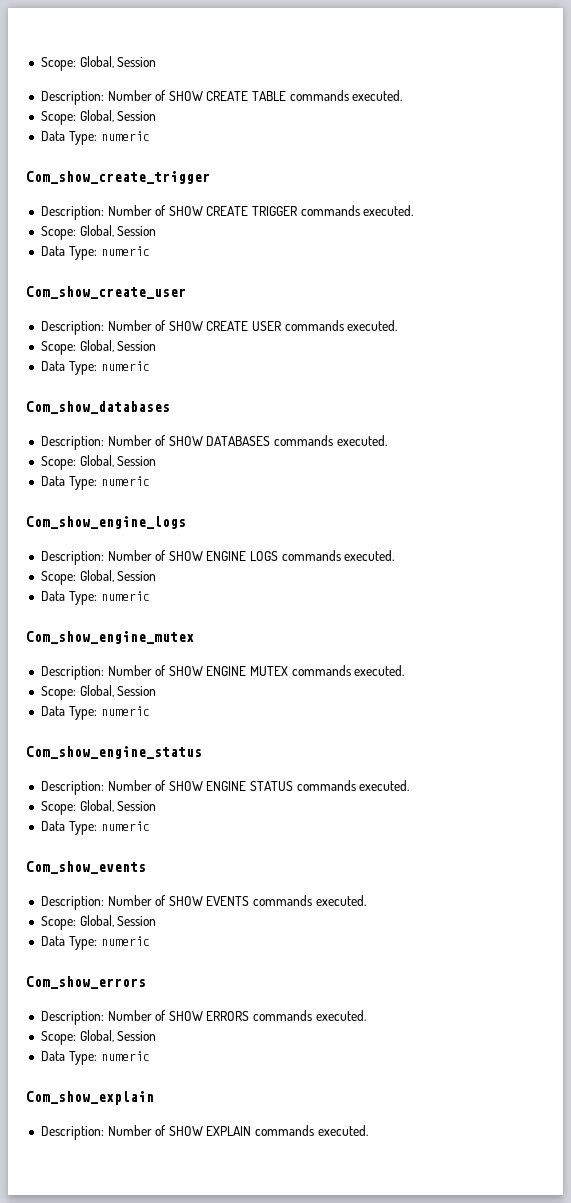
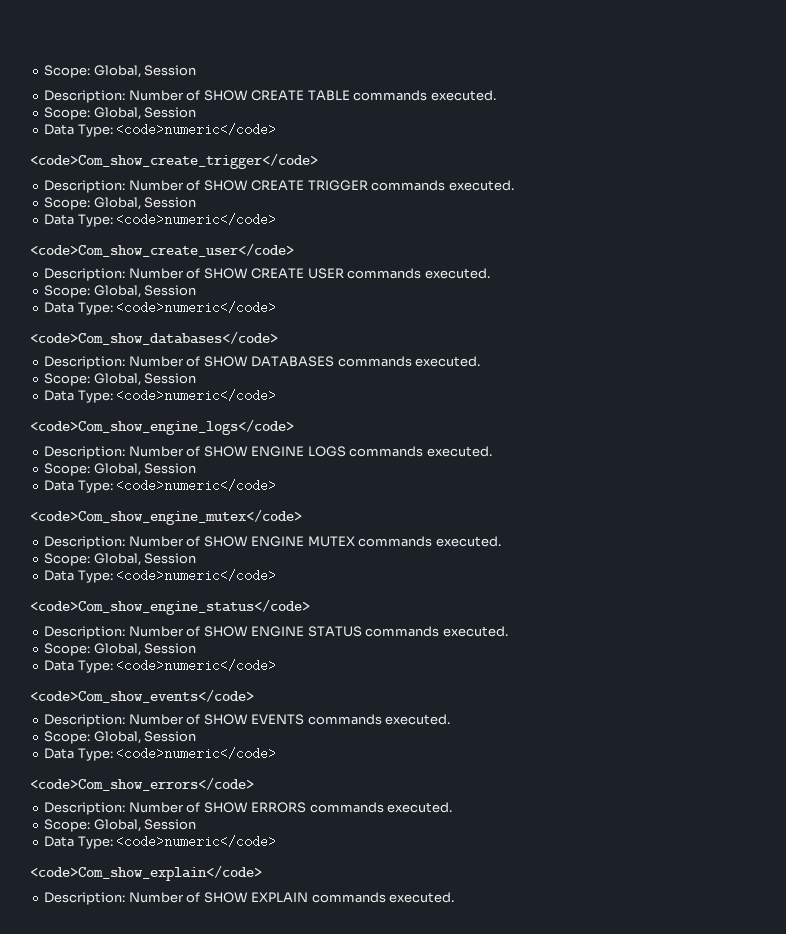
  Description: Number of SHOW CREATE TABLE commands executed.
  Scope: Global, Session
- Data Type: numeric
- Com_show_create_trigger
+ Data Type: <code>numeric</code>
+ <code>Com_show_create_trigger</code>
  Description: Number of SHOW CREATE TRIGGER commands executed.
  Scope: Global, Session
- Data Type: numeric
- Com_show_create_user
+ Data Type: <code>numeric</code>
+ <code>Com_show_create_user</code>
  Description: Number of SHOW CREATE USER commands executed.
  Scope: Global, Session
- Data Type: numeric
- Com_show_databases
+ Data Type: <code>numeric</code>
+ <code>Com_show_databases</code>
  Description: Number of SHOW DATABASES commands executed.
  Scope: Global, Session
- Data Type: numeric
- Com_show_engine_logs
+ Data Type: <code>numeric</code>
+ <code>Com_show_engine_logs</code>
  Description: Number of SHOW ENGINE LOGS commands executed.
  Scope: Global, Session
- Data Type: numeric
- Com_show_engine_mutex
+ Data Type: <code>numeric</code>
+ <code>Com_show_engine_mutex</code>
  Description: Number of SHOW ENGINE MUTEX commands executed.
  Scope: Global, Session
- Data Type: numeric
- Com_show_engine_status
+ Data Type: <code>numeric</code>
+ <code>Com_show_engine_status</code>
  Description: Number of SHOW ENGINE STATUS commands executed.
  Scope: Global, Session
- Data Type: numeric
- Com_show_events
+ Data Type: <code>numeric</code>
+ <code>Com_show_events</code>
  Description: Number of SHOW EVENTS commands executed.
  Scope: Global, Session
- Data Type: numeric
- Com_show_errors
+ Data Type: <code>numeric</code>
+ <code>Com_show_errors</code>
  Description: Number of SHOW ERRORS commands executed.
  Scope: Global, Session
- Data Type: numeric
- Com_show_explain
+ Data Type: <code>numeric</code>
+ <code>Com_show_explain</code>

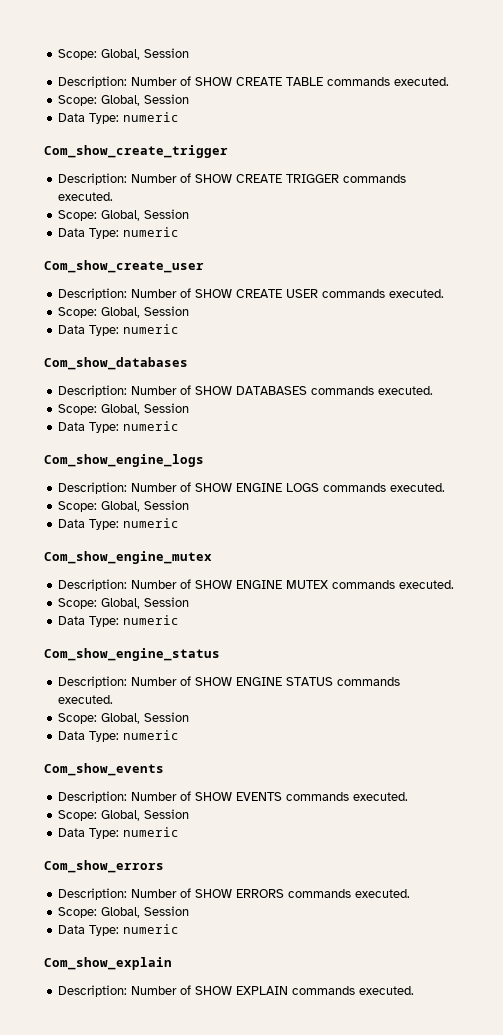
  Description: Number of SHOW CREATE TABLE commands executed.
  Scope: Global, Session
- Data Type: <code>numeric</code>
- <code>Com_show_create_trigger</code>
+ Data Type: numeric
+ Com_show_create_trigger
  Description: Number of SHOW CREATE TRIGGER commands executed.
  Scope: Global, Session
- Data Type: <code>numeric</code>
- <code>Com_show_create_user</code>
+ Data Type: numeric
+ Com_show_create_user
  Description: Number of SHOW CREATE USER commands executed.
  Scope: Global, Session
- Data Type: <code>numeric</code>
- <code>Com_show_databases</code>
+ Data Type: numeric
+ Com_show_databases
  Description: Number of SHOW DATABASES commands executed.
  Scope: Global, Session
- Data Type: <code>numeric</code>
- <code>Com_show_engine_logs</code>
+ Data Type: numeric
+ Com_show_engine_logs
  Description: Number of SHOW ENGINE LOGS commands executed.
  Scope: Global, Session
- Data Type: <code>numeric</code>
- <code>Com_show_engine_mutex</code>
+ Data Type: numeric
+ Com_show_engine_mutex
  Description: Number of SHOW ENGINE MUTEX commands executed.
  Scope: Global, Session
- Data Type: <code>numeric</code>
- <code>Com_show_engine_status</code>
+ Data Type: numeric
+ Com_show_engine_status
  Description: Number of SHOW ENGINE STATUS commands executed.
  Scope: Global, Session
- Data Type: <code>numeric</code>
- <code>Com_show_events</code>
+ Data Type: numeric
+ Com_show_events
  Description: Number of SHOW EVENTS commands executed.
  Scope: Global, Session
- Data Type: <code>numeric</code>
- <code>Com_show_errors</code>
+ Data Type: numeric
+ Com_show_errors
  Description: Number of SHOW ERRORS commands executed.
  Scope: Global, Session
- Data Type: <code>numeric</code>
- <code>Com_show_explain</code>
+ Data Type: numeric
+ Com_show_explain

